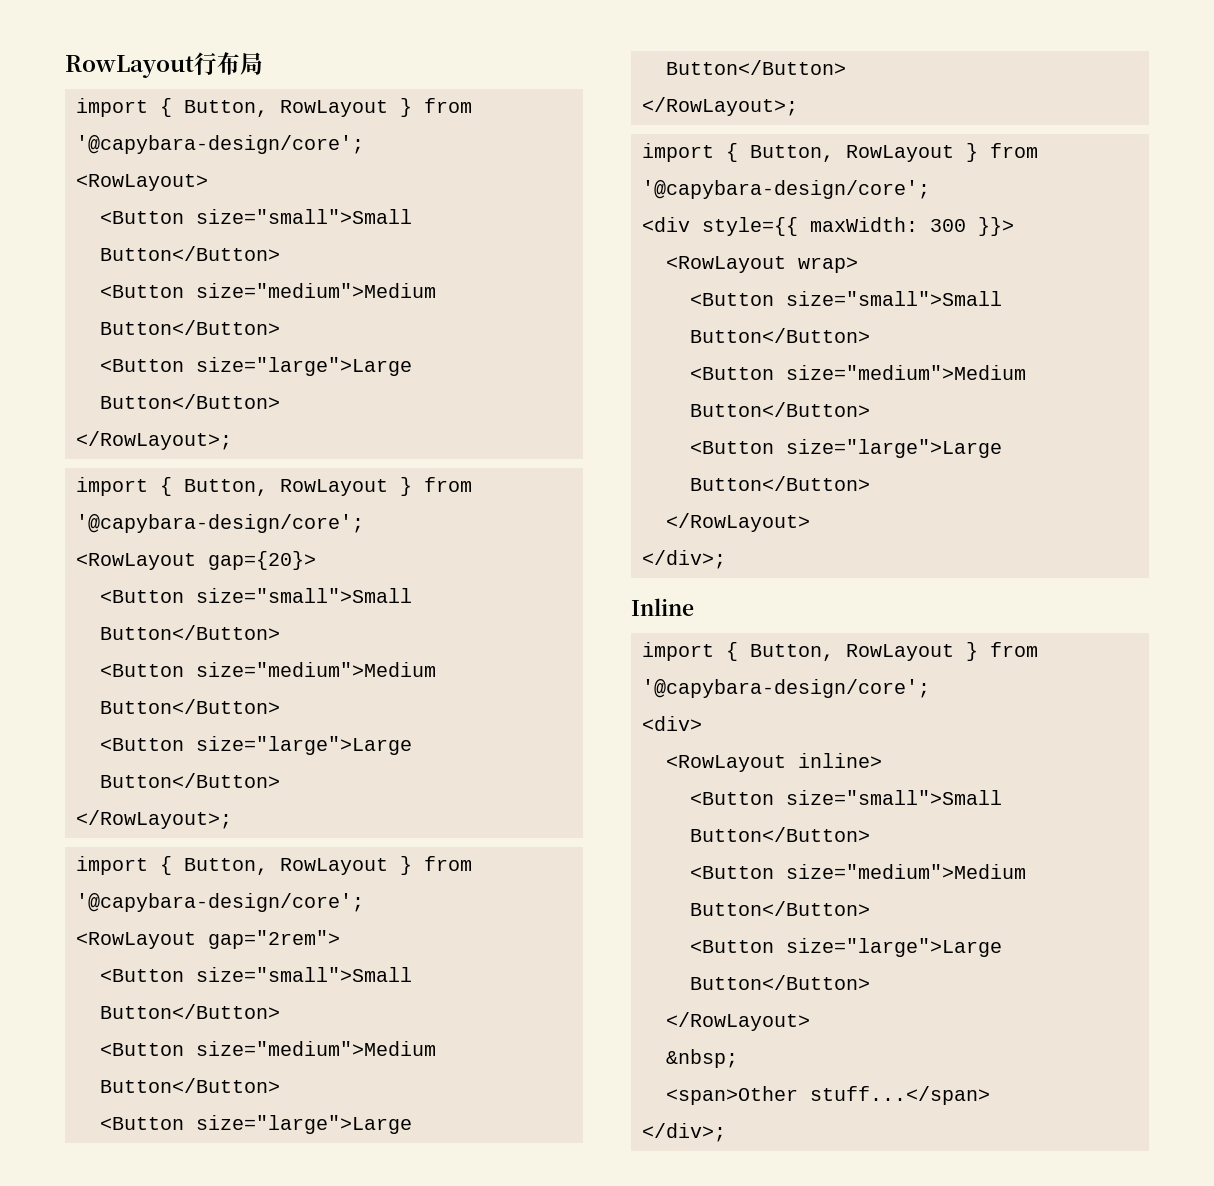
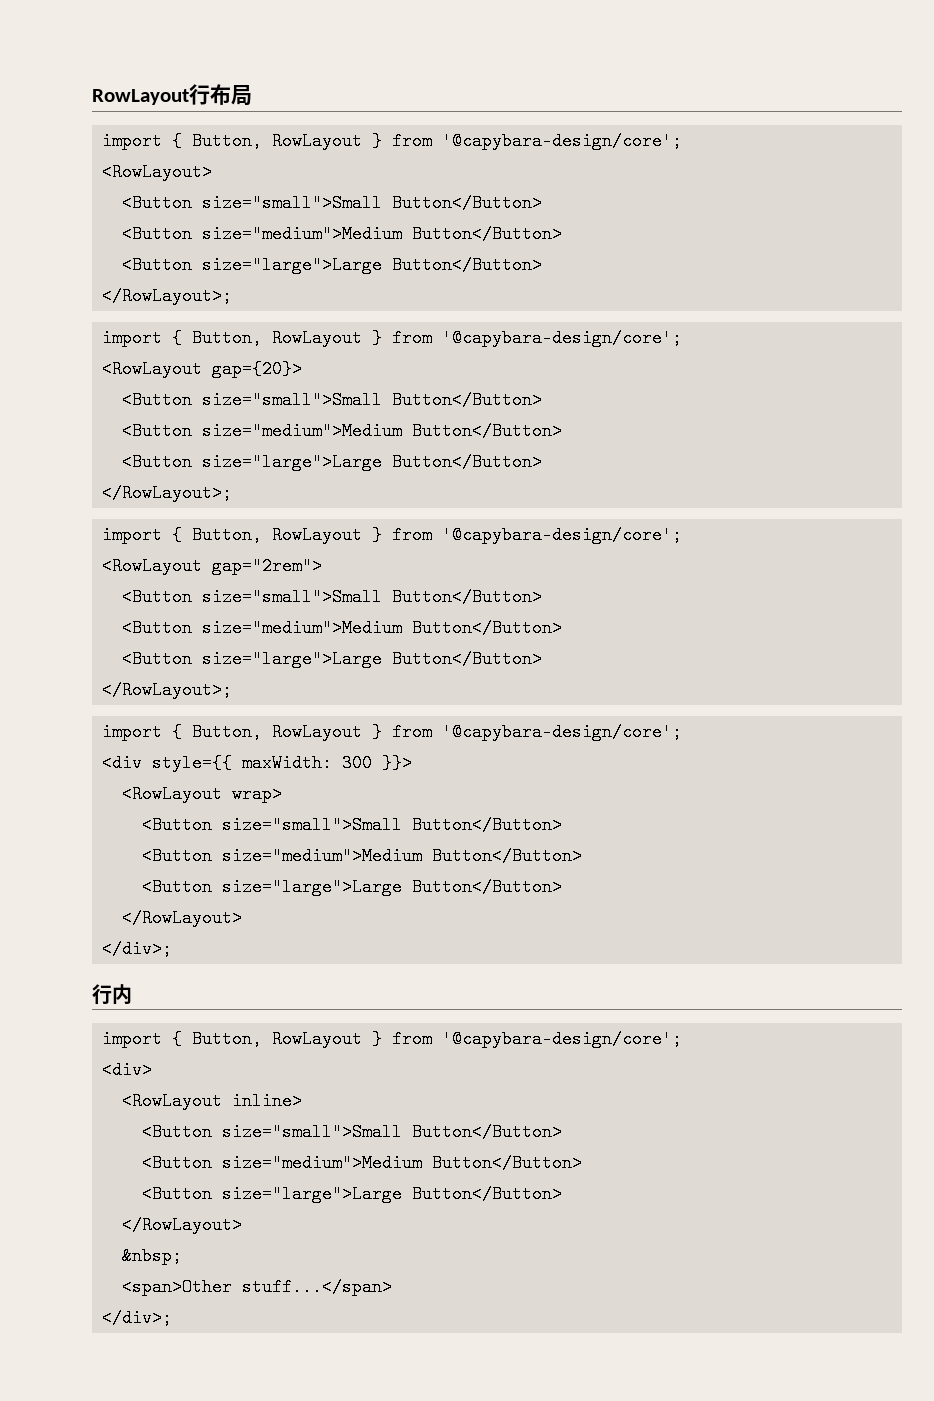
- Inline
+ 行内

